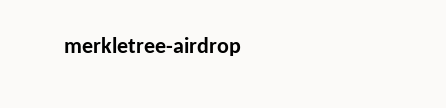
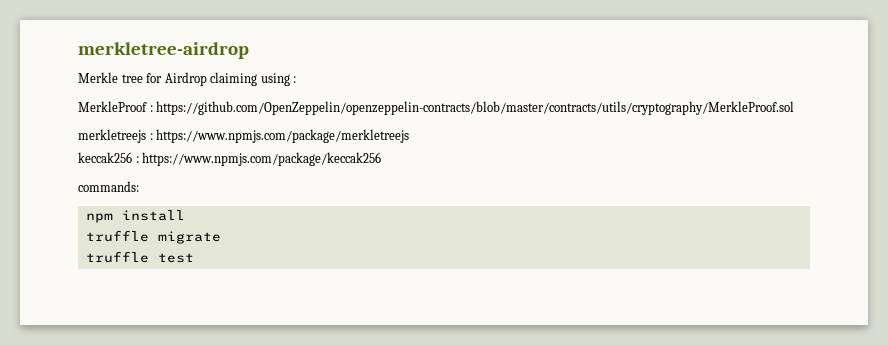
+ Merkle tree for Airdrop claiming using :
+ MerkleProof : https://github.com/OpenZeppelin/openzeppelin-contracts/blob/master/contracts/utils/cryptography/MerkleProof.sol
+ merkletreejs : https://www.npmjs.com/package/merkletreejs
+ keccak256 : https://www.npmjs.com/package/keccak256
+ commands:
+ npm install
+ truffle migrate
+ truffle test

